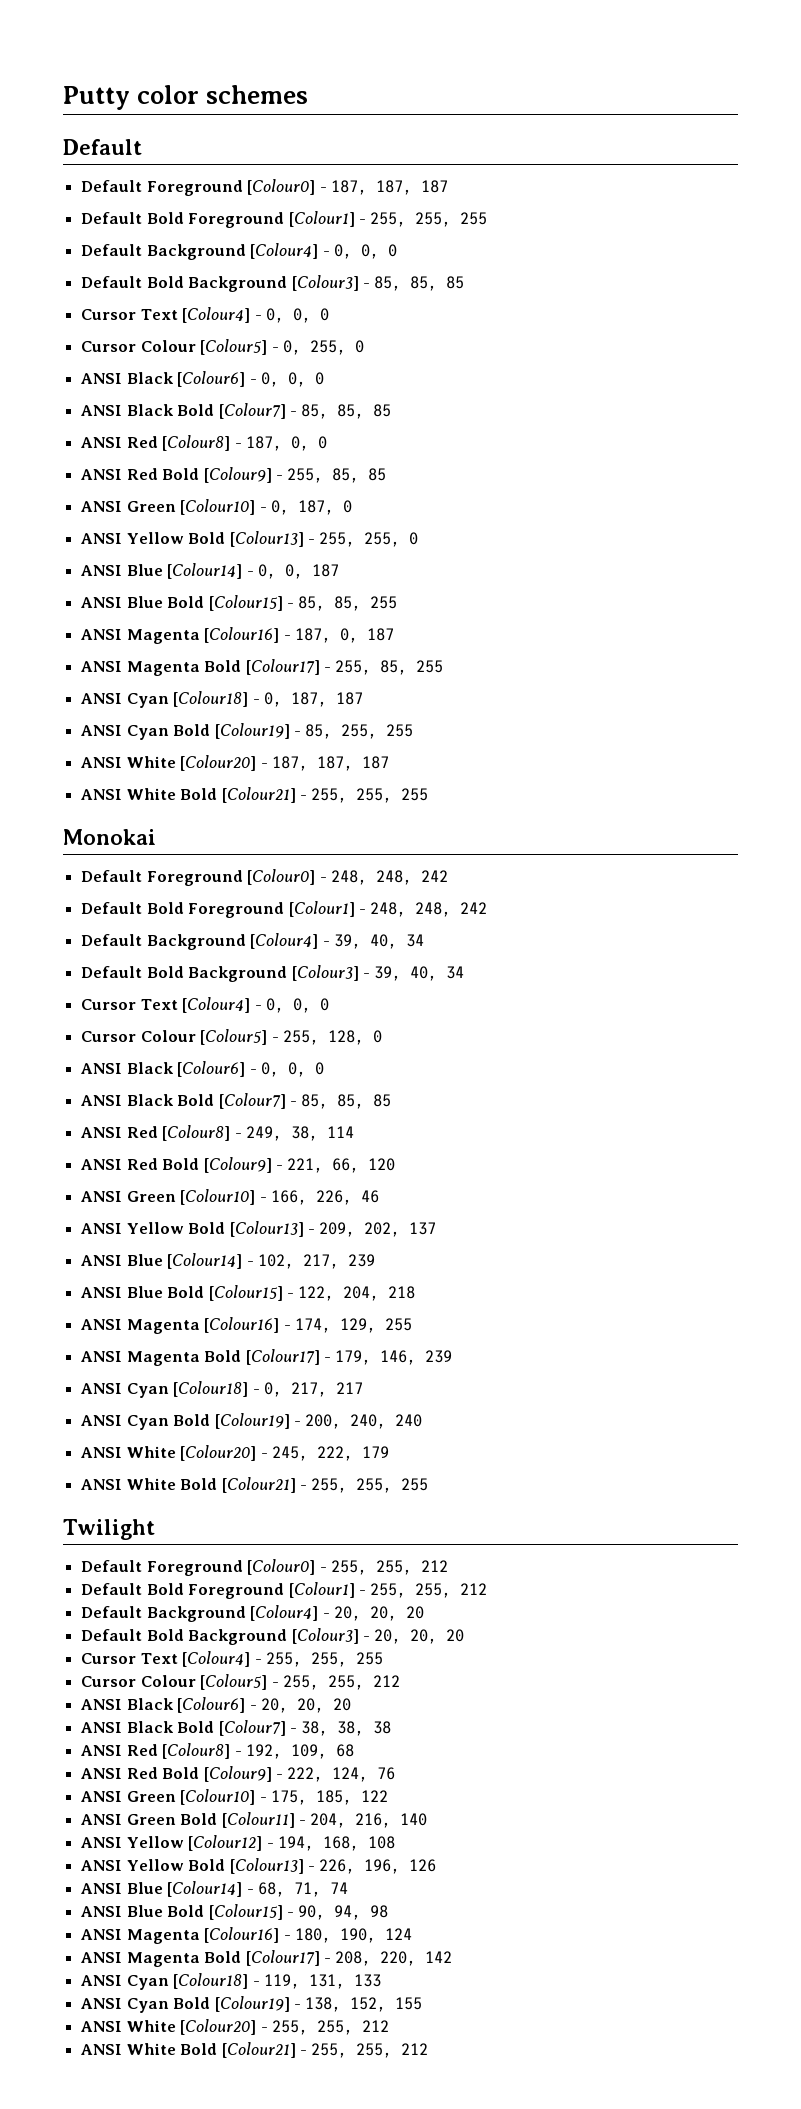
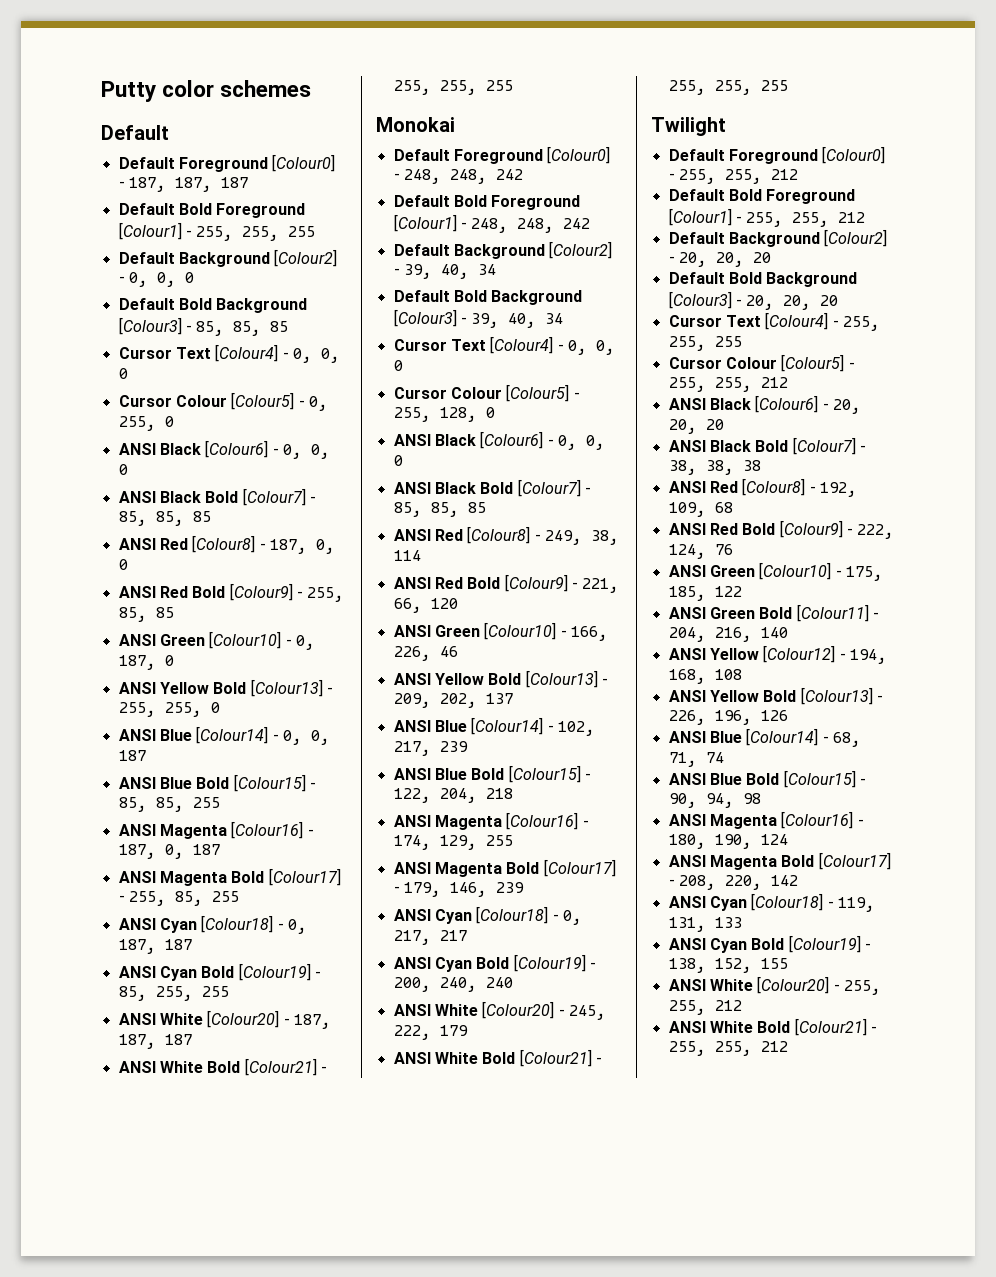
- Default Background [Colour4] - 0, 0, 0
+ Default Background [Colour2] - 0, 0, 0
- Default Background [Colour4] - 39, 40, 34
+ Default Background [Colour2] - 39, 40, 34
- Default Background [Colour4] - 20, 20, 20
+ Default Background [Colour2] - 20, 20, 20

